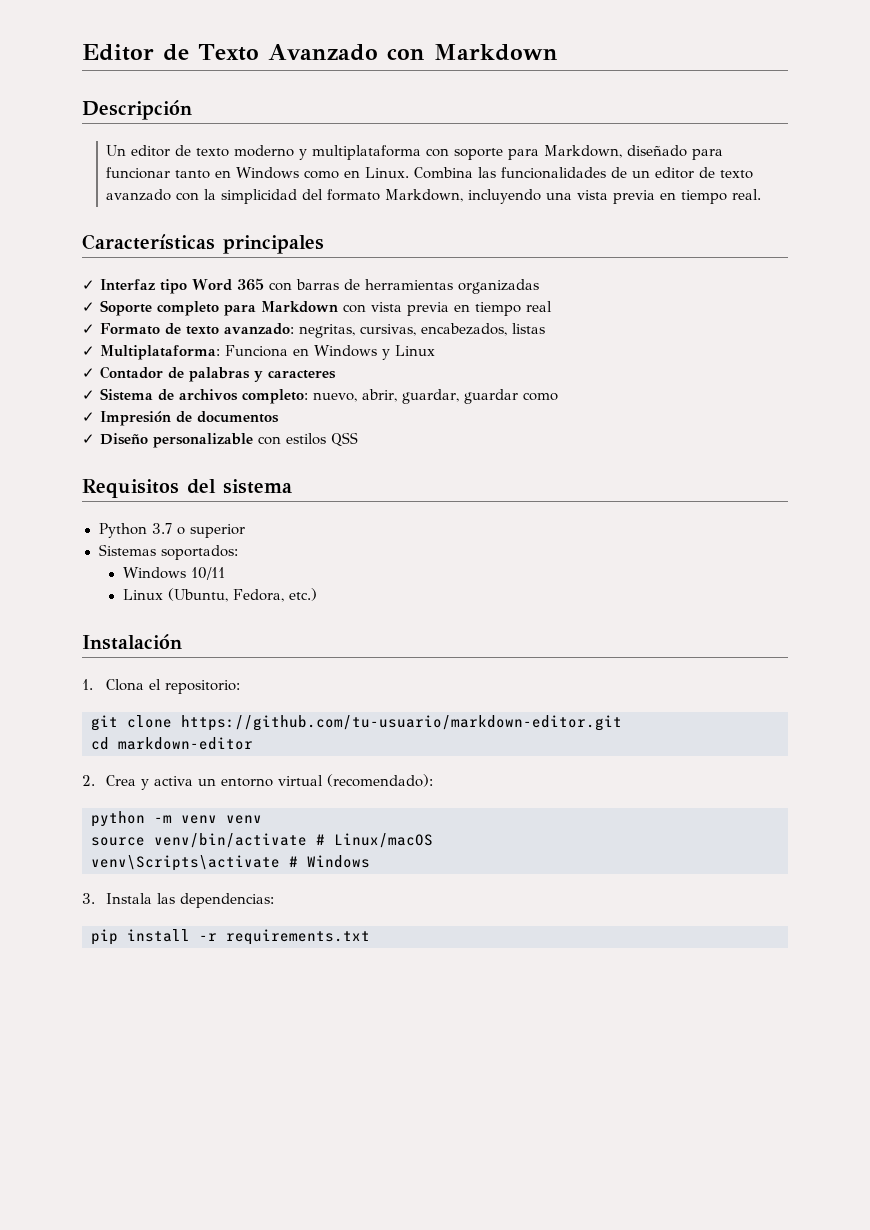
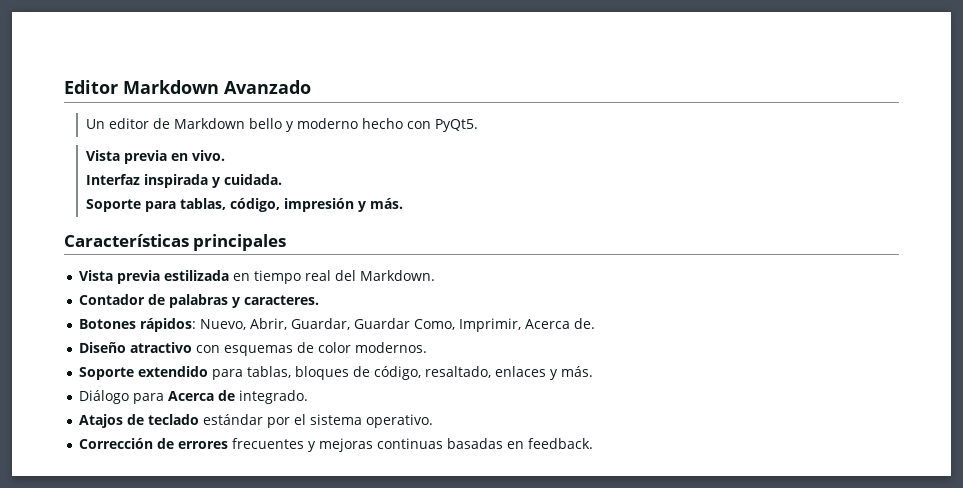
- Editor de Texto Avanzado con Markdown
- Descripción
+ Editor Markdown Avanzado
- Un editor de texto moderno y multiplataforma con soporte para Markdown, diseñado para funcionar tanto en Windows como en Linux. Combina las funcionalidades de un editor de texto avanzado con la simplicidad del formato Markdown, incluyendo una vista previa en tiempo real.
+ Un editor de Markdown bello y moderno hecho con PyQt5.
+ Vista previa en vivo.
+ Interfaz inspirada y cuidada.
+ Soporte para tablas, código, impresión y más.
  Características principales
- ✓ Interfaz tipo Word 365 con barras de herramientas organizadas
- ✓ Soporte completo para Markdown con vista previa en tiempo real
- ✓ Formato de texto avanzado: negritas, cursivas, encabezados, listas
- ✓ Multiplataforma: Funciona en Windows y Linux
- ✓ Contador de palabras y caracteres
- ✓ Sistema de archivos completo: nuevo, abrir, guardar, guardar como
- ✓ Impresión de documentos
- ✓ Diseño personalizable con estilos QSS
- Requisitos del sistema
- Python 3.7 o superior
- Sistemas soportados:
- Windows 10/11
- Linux (Ubuntu, Fedora, etc.)
- Instalación
- 1. Clona el repositorio:
- git clone https://github.com/tu-usuario/markdown-editor.git
- cd markdown-editor
- 2. Crea y activa un entorno virtual (recomendado):
- python -m venv venv
- source venv/bin/activate # Linux/macOS
- venv\Scripts\activate # Windows
- 3. Instala las dependencias:
- pip install -r requirements.txt
+ Vista previa estilizada en tiempo real del Markdown.
+ Contador de palabras y caracteres.
+ Botones rápidos: Nuevo, Abrir, Guardar, Guardar Como, Imprimir, Acerca de.
+ Diseño atractivo con esquemas de color modernos.
+ Soporte extendido para tablas, bloques de código, resaltado, enlaces y más.
+ Diálogo para Acerca de integrado.
+ Atajos de teclado estándar por el sistema operativo.
+ Corrección de errores frecuentes y mejoras continuas basadas en feedback.

